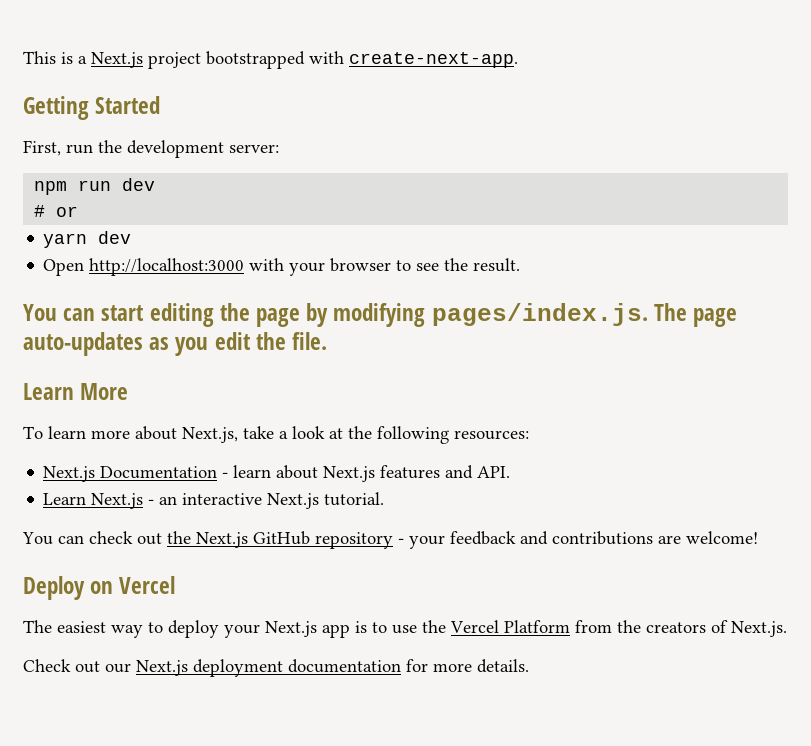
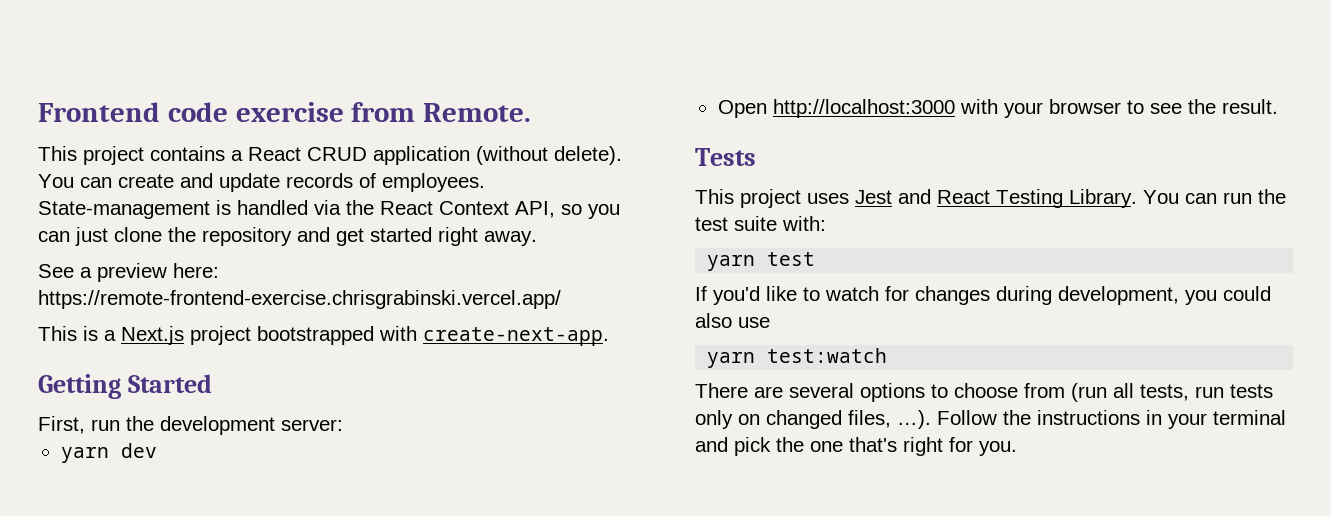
+ Frontend code exercise from Remote.
+ This project contains a React CRUD application (without delete). You can create and update records of employees. State-management is handled via the React Context API, so you can just clone the repository and get started right away.
+ See a preview here: https://remote-frontend-exercise.chrisgrabinski.vercel.app/
- npm run dev
- # or
- You can start editing the page by modifying pages/index.js. The page auto-updates as you edit the file.
- Learn More
- To learn more about Next.js, take a look at the following resources:
- Next.js Documentation - learn about Next.js features and API.
- Learn Next.js - an interactive Next.js tutorial.
- You can check out the Next.js GitHub repository - your feedback and contributions are welcome!
- Deploy on Vercel
- The easiest way to deploy your Next.js app is to use the Vercel Platform from the creators of Next.js.
- Check out our Next.js deployment documentation for more details.
+ Tests
+ This project uses Jest and React Testing Library. You can run the test suite with:
+ yarn test
+ If you'd like to watch for changes during development, you could also use
+ yarn test:watch
+ There are several options to choose from (run all tests, run tests only on changed files, …). Follow the instructions in your terminal and pick the one that's right for you.

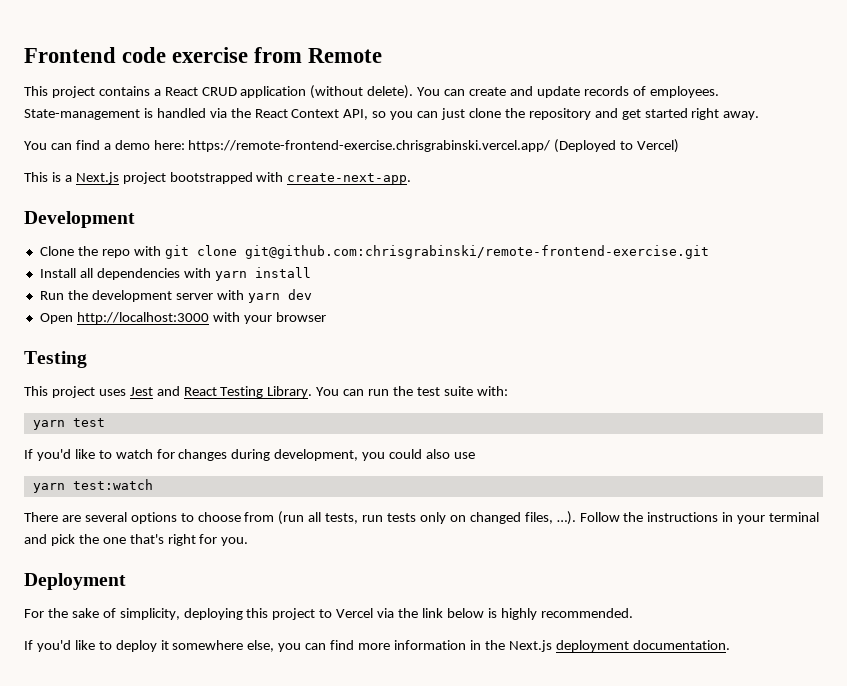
- Frontend code exercise from Remote.
+ Frontend code exercise from Remote
- See a preview here: https://remote-frontend-exercise.chrisgrabinski.vercel.app/
+ You can find a demo here: https://remote-frontend-exercise.chrisgrabinski.vercel.app/ (Deployed to Vercel)
- Getting Started
- First, run the development server:
- yarn dev
+ Development
+ Clone the repo with git clone git@github.com:chrisgrabinski/remote-frontend-exercise.git
+ Install all dependencies with yarn install
+ Run the development server with yarn dev
- Open http://localhost:3000 with your browser to see the result.
- Tests
+ Open http://localhost:3000 with your browser
+ Testing
+ Deployment
+ For the sake of simplicity, deploying this project to Vercel via the link below is highly recommended.
+ If you'd like to deploy it somewhere else, you can find more information in the Next.js deployment documentation.

